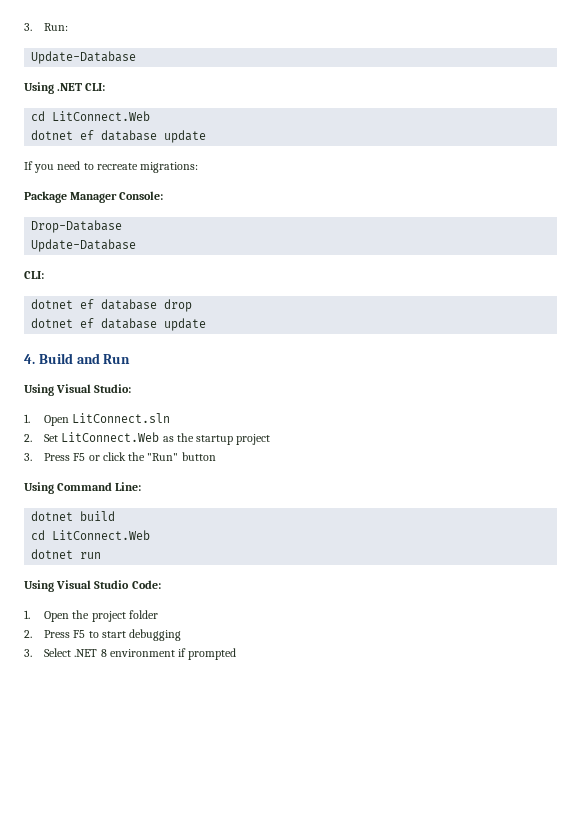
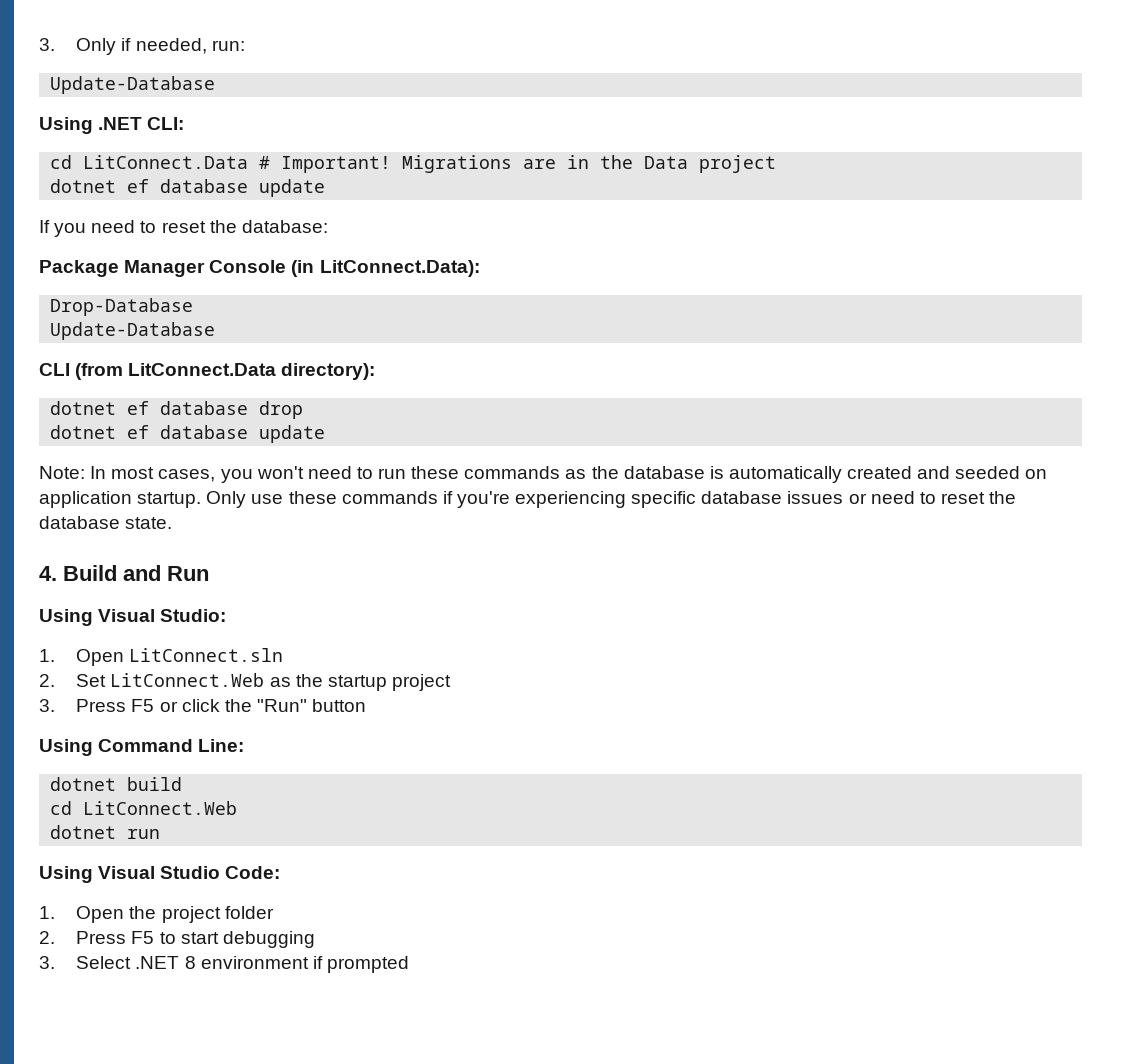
- 3. Run:
+ 3. Only if needed, run:
  Using .NET CLI:
- cd LitConnect.Web
+ cd LitConnect.Data # Important! Migrations are in the Data project
- If you need to recreate migrations:
+ If you need to reset the database:
- Package Manager Console:
+ Package Manager Console (in LitConnect.Data):
  Drop-Database
  Update-Database
- CLI:
+ CLI (from LitConnect.Data directory):
+ Note: In most cases, you won't need to run these commands as the database is automatically created and seeded on application startup. Only use these commands if you're experiencing specific database issues or need to reset the database state.

